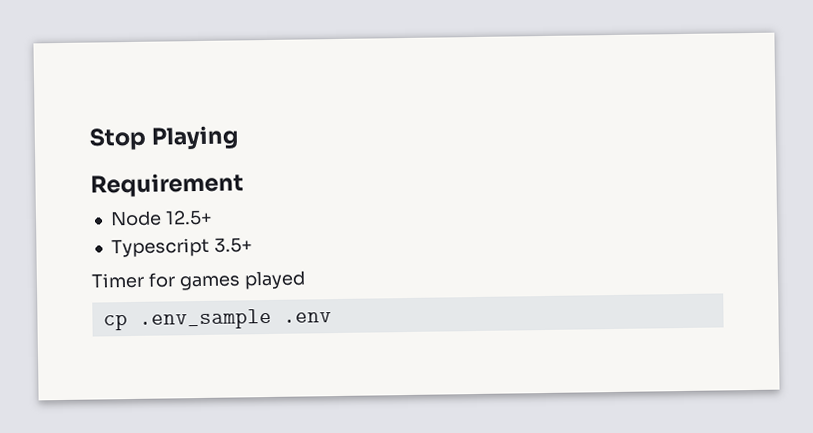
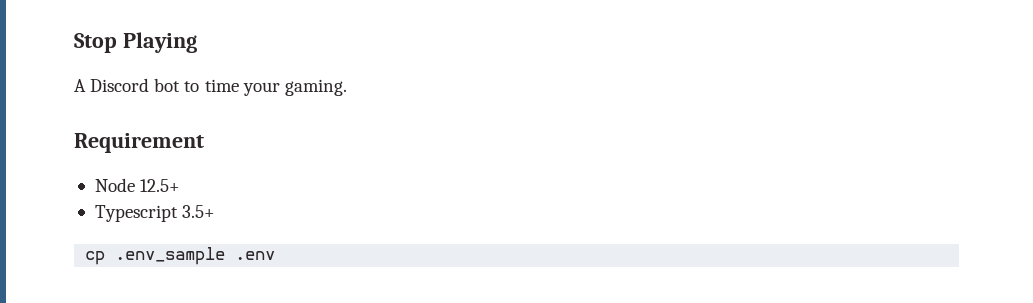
+ A Discord bot to time your gaming.
- Timer for games played

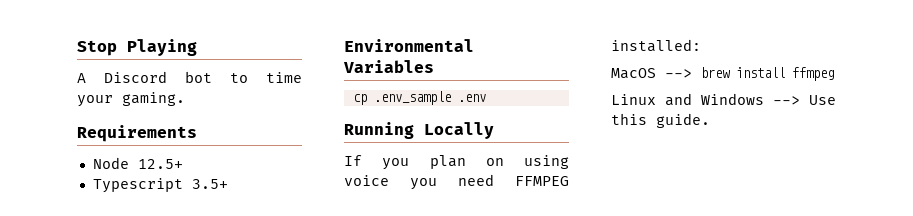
- Requirement
+ Requirements
+ Environmental Variables
+ Running Locally
+ If you plan on using voice you need FFMPEG installed:
+ MacOS --> brew install ffmpeg
+ Linux and Windows --> Use this guide.

